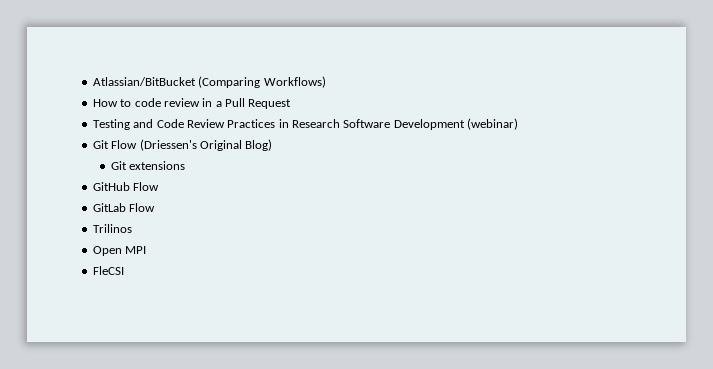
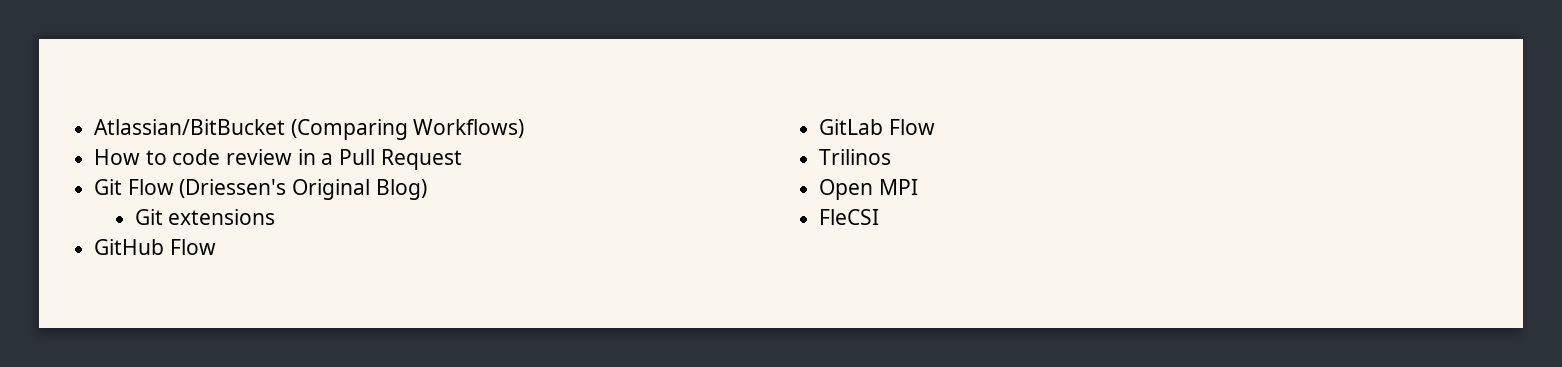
- Testing and Code Review Practices in Research Software Development (webinar)

